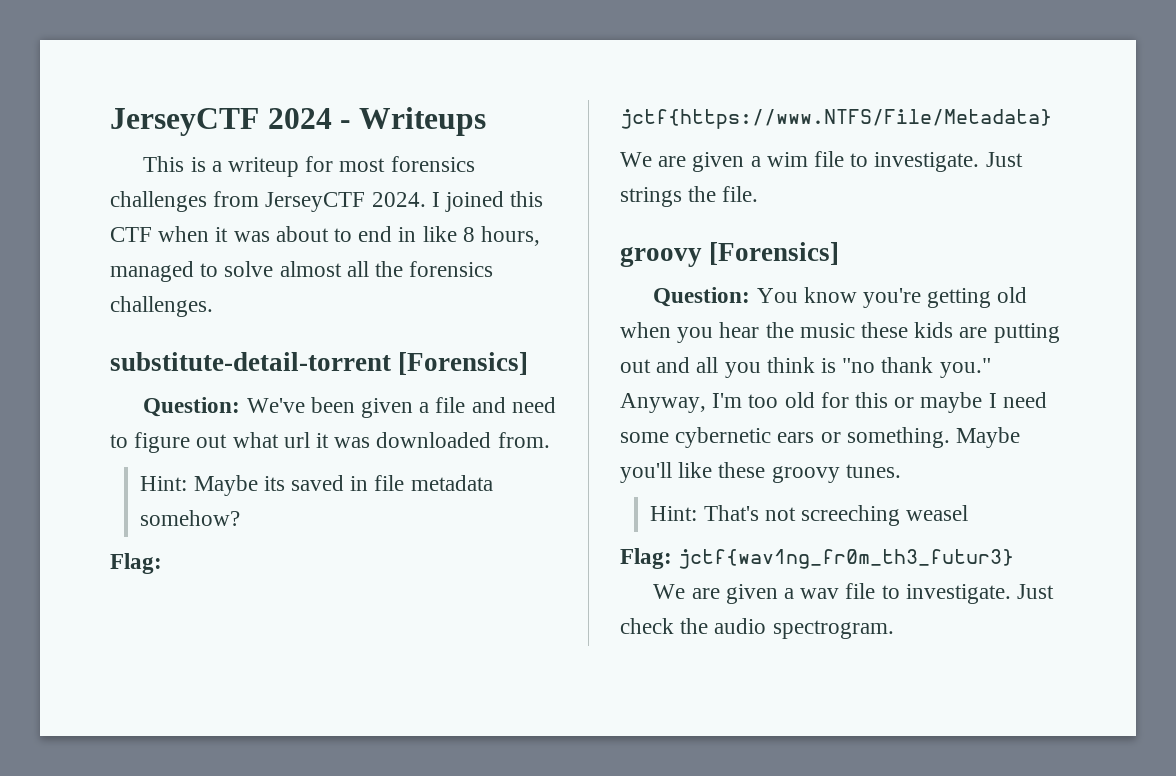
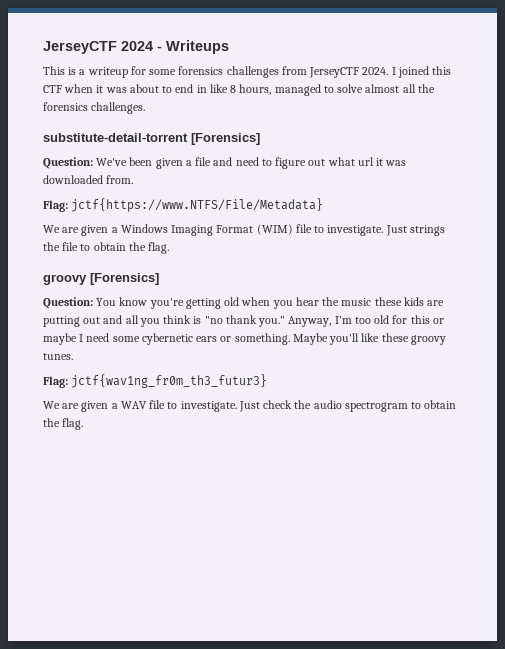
- This is a writeup for most forensics challenges from JerseyCTF 2024.
+ This is a writeup for some forensics challenges from JerseyCTF 2024.
- Hint: Maybe its saved in file metadata somehow?
- We are given a wim file to investigate.
+ We are given a Windows Imaging Format (WIM) file to investigate.
- Just strings the file.
+ Just strings the file to obtain the flag.
- Hint: That's not screeching weasel
- We are given a wav file to investigate.
+ We are given a WAV file to investigate.
- Just check the audio spectrogram.
+ Just check the audio spectrogram to obtain the flag.

